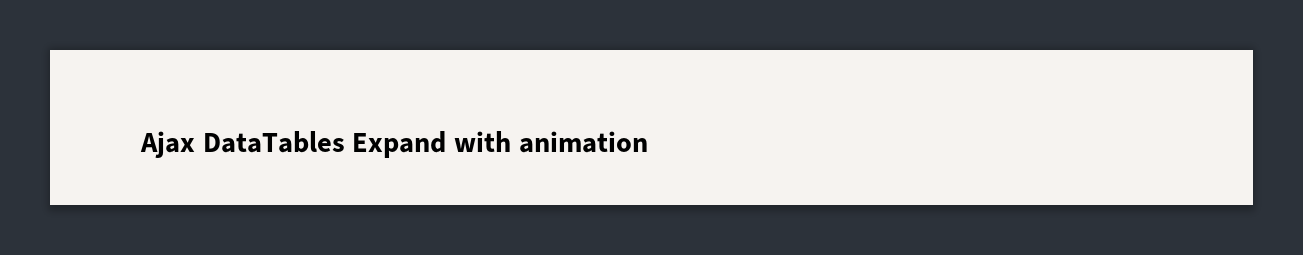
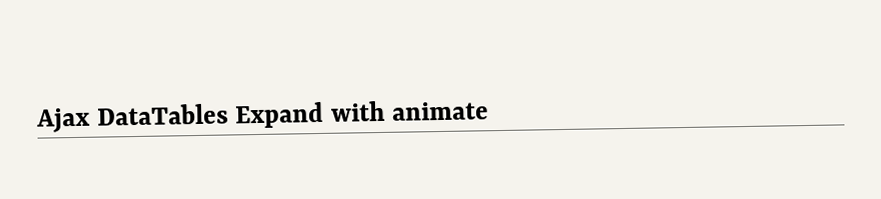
- Ajax DataTables Expand with animation
+ Ajax DataTables Expand with animate

